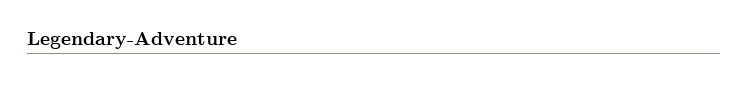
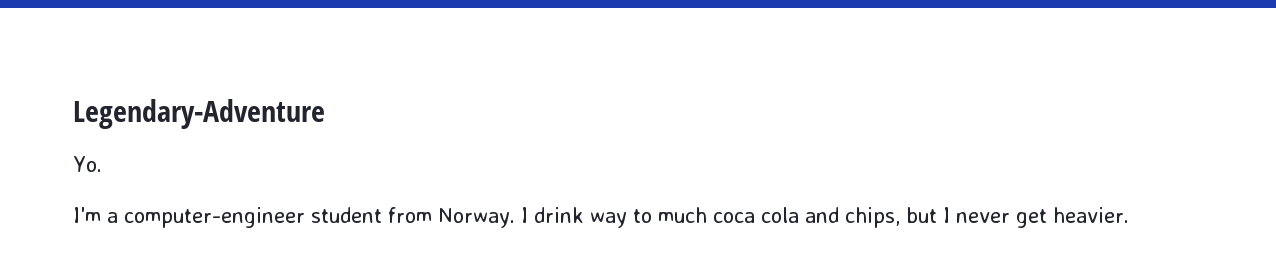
+ Yo.
+ I'm a computer-engineer student from Norway. I drink way to much coca cola and chips, but I never get heavier.

